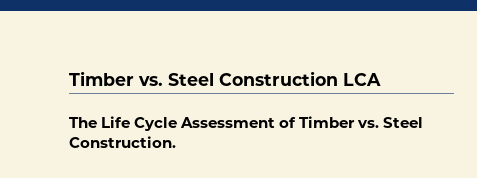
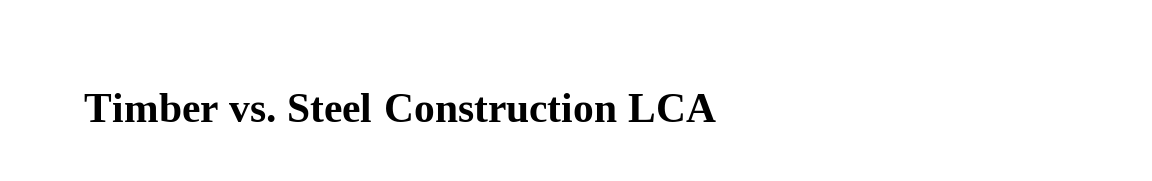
- The Life Cycle Assessment of Timber vs. Steel Construction.

